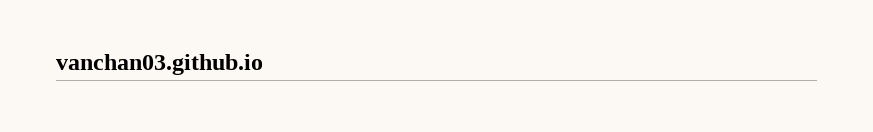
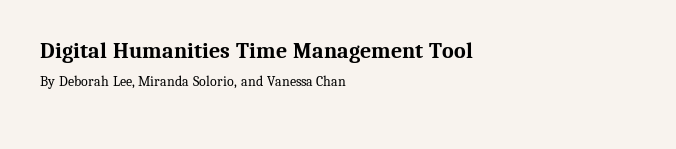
- vanchan03.github.io
+ Digital Humanities Time Management Tool
+ By Deborah Lee, Miranda Solorio, and Vanessa Chan

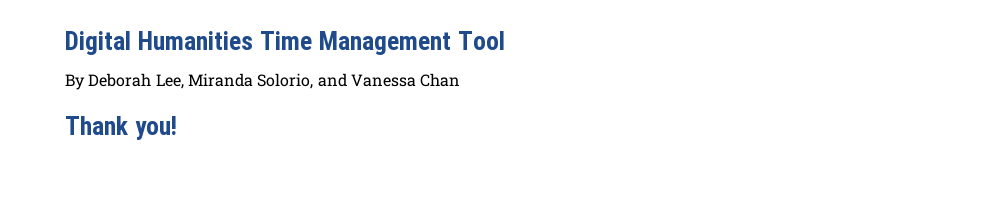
+ Thank you!

